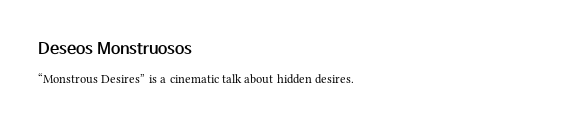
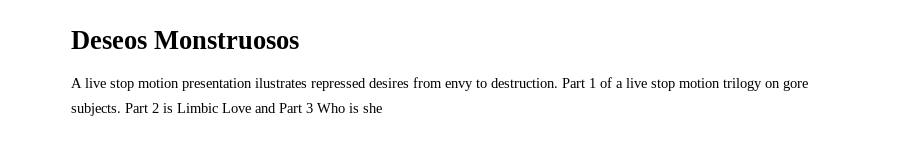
- “Monstrous Desires” is a cinematic talk about hidden desires.
+ A live stop motion presentation ilustrates repressed desires from envy to destruction. Part 1 of a live stop motion trilogy on gore subjects. Part 2 is Limbic Love and Part 3 Who is she

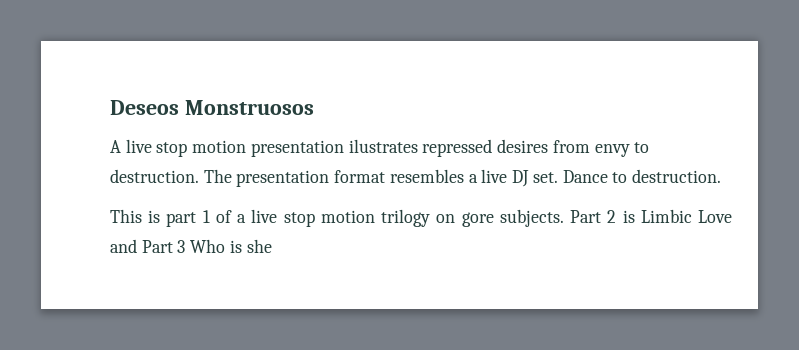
- Part 1 of a live stop motion trilogy on gore subjects.
+ The presentation format resembles a live DJ set. Dance to destruction.
+ This is part 1 of a live stop motion trilogy on gore subjects.

